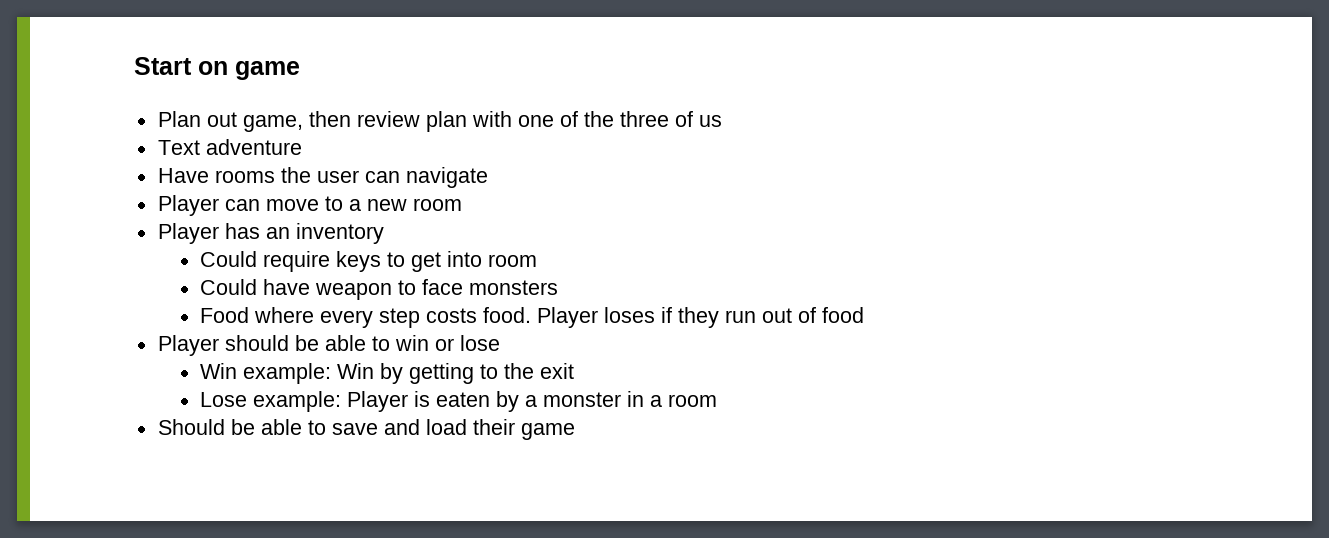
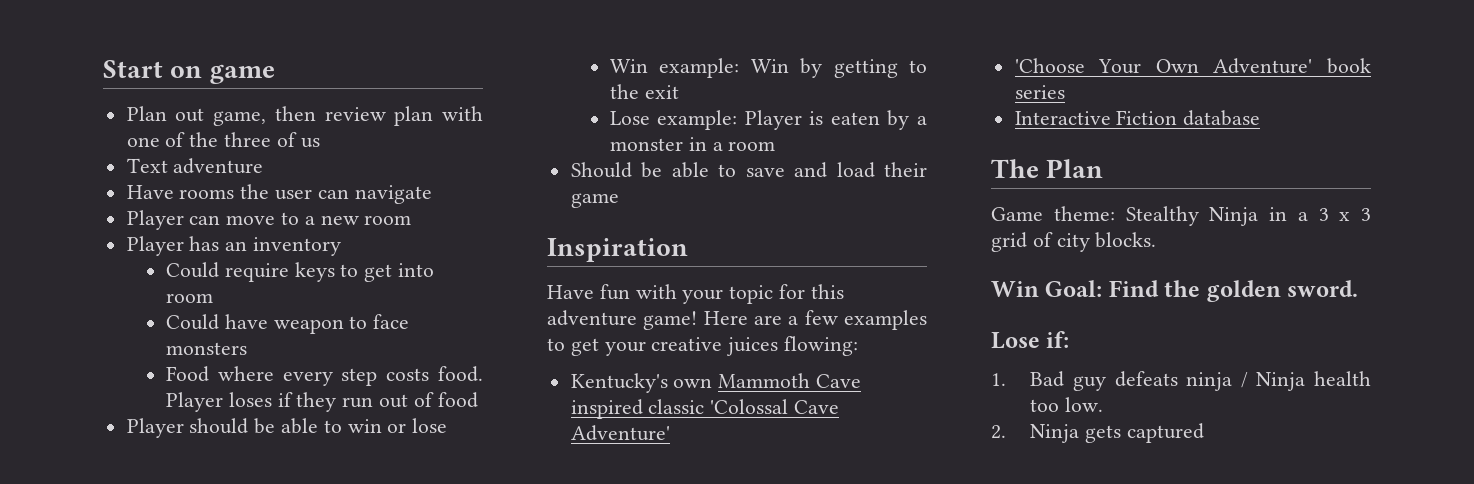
+ Inspiration
+ Have fun with your topic for this adventure game! Here are a few examples to get your creative juices flowing:
+ Kentucky's own Mammoth Cave inspired classic 'Colossal Cave Adventure'
+ 'Choose Your Own Adventure' book series
+ Interactive Fiction database
+ The Plan
+ Game theme: Stealthy Ninja in a 3 x 3 grid of city blocks.
+ Win Goal: Find the golden sword.
+ Lose if:
+ 1. Bad guy defeats ninja / Ninja health too low.
+ 2. Ninja gets captured

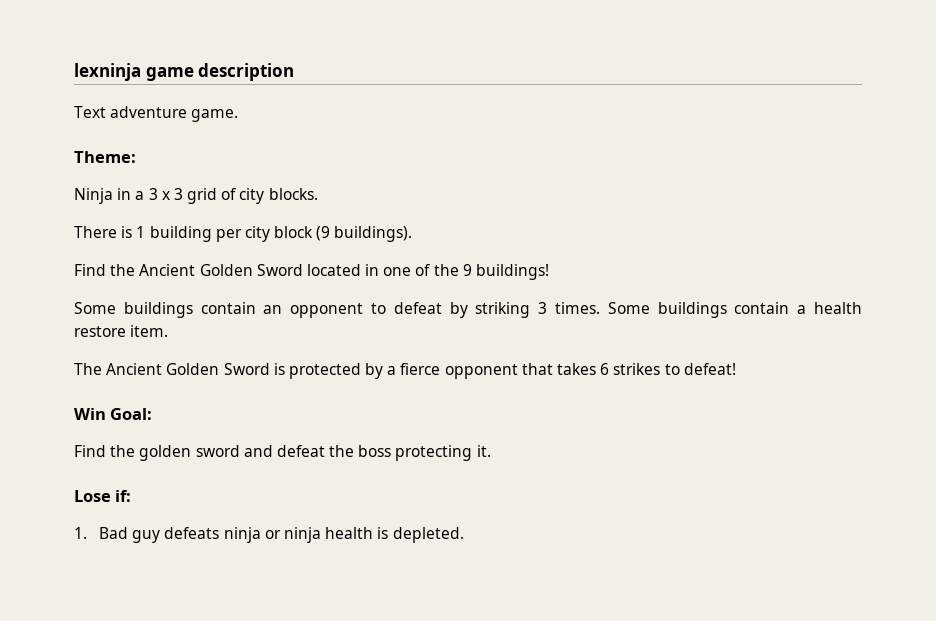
- Start on game
- Plan out game, then review plan with one of the three of us
- Text adventure
- Have rooms the user can navigate
- Player can move to a new room
- Player has an inventory
- Could require keys to get into room
- Could have weapon to face monsters
- Food where every step costs food. Player loses if they run out of food
- Player should be able to win or lose
- Win example: Win by getting to the exit
- Lose example: Player is eaten by a monster in a room
- Should be able to save and load their game
- Inspiration
- Have fun with your topic for this adventure game! Here are a few examples to get your creative juices flowing:
- Kentucky's own Mammoth Cave inspired classic 'Colossal Cave Adventure'
- 'Choose Your Own Adventure' book series
- Interactive Fiction database
- The Plan
- Game theme: Stealthy Ninja in a 3 x 3 grid of city blocks.
+ lexninja game description
+ Text adventure game.
+ Theme:
+ Ninja in a 3 x 3 grid of city blocks.
+ There is 1 building per city block (9 buildings).
+ Find the Ancient Golden Sword located in one of the 9 buildings!
+ Some buildings contain an opponent to defeat by striking 3 times. Some buildings contain a health restore item.
+ The Ancient Golden Sword is protected by a fierce opponent that takes 6 strikes to defeat!
- Win Goal: Find the golden sword.
+ Win Goal:
+ Find the golden sword and defeat the boss protecting it.
- 1. Bad guy defeats ninja / Ninja health too low.
- 2. Ninja gets captured
+ 1. Bad guy defeats ninja or ninja health is depleted.

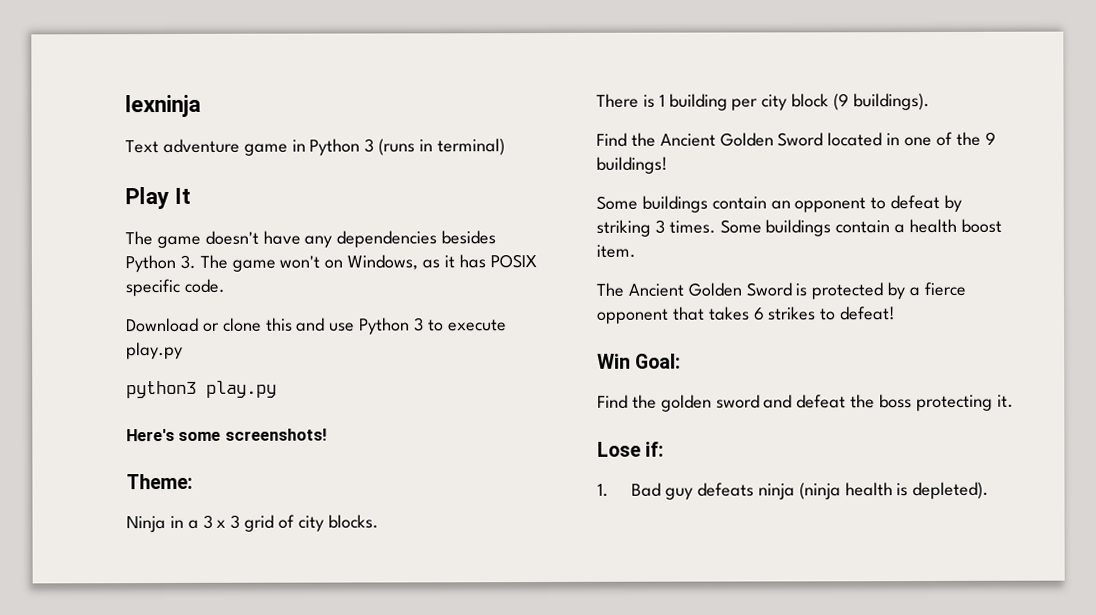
- lexninja game description
+ lexninja
- Text adventure game.
+ Text adventure game in Python 3 (runs in terminal)
+ Play It
+ The game doesn't have any dependencies besides Python 3. The game won't on Windows, as it has POSIX specific code.
+ Download or clone this and use Python 3 to execute play.py
+ python3 play.py
+ Here's some screenshots!
- Some buildings contain a health restore item.
+ Some buildings contain a health boost item.
- 1. Bad guy defeats ninja or ninja health is depleted.
+ 1. Bad guy defeats ninja (ninja health is depleted).

